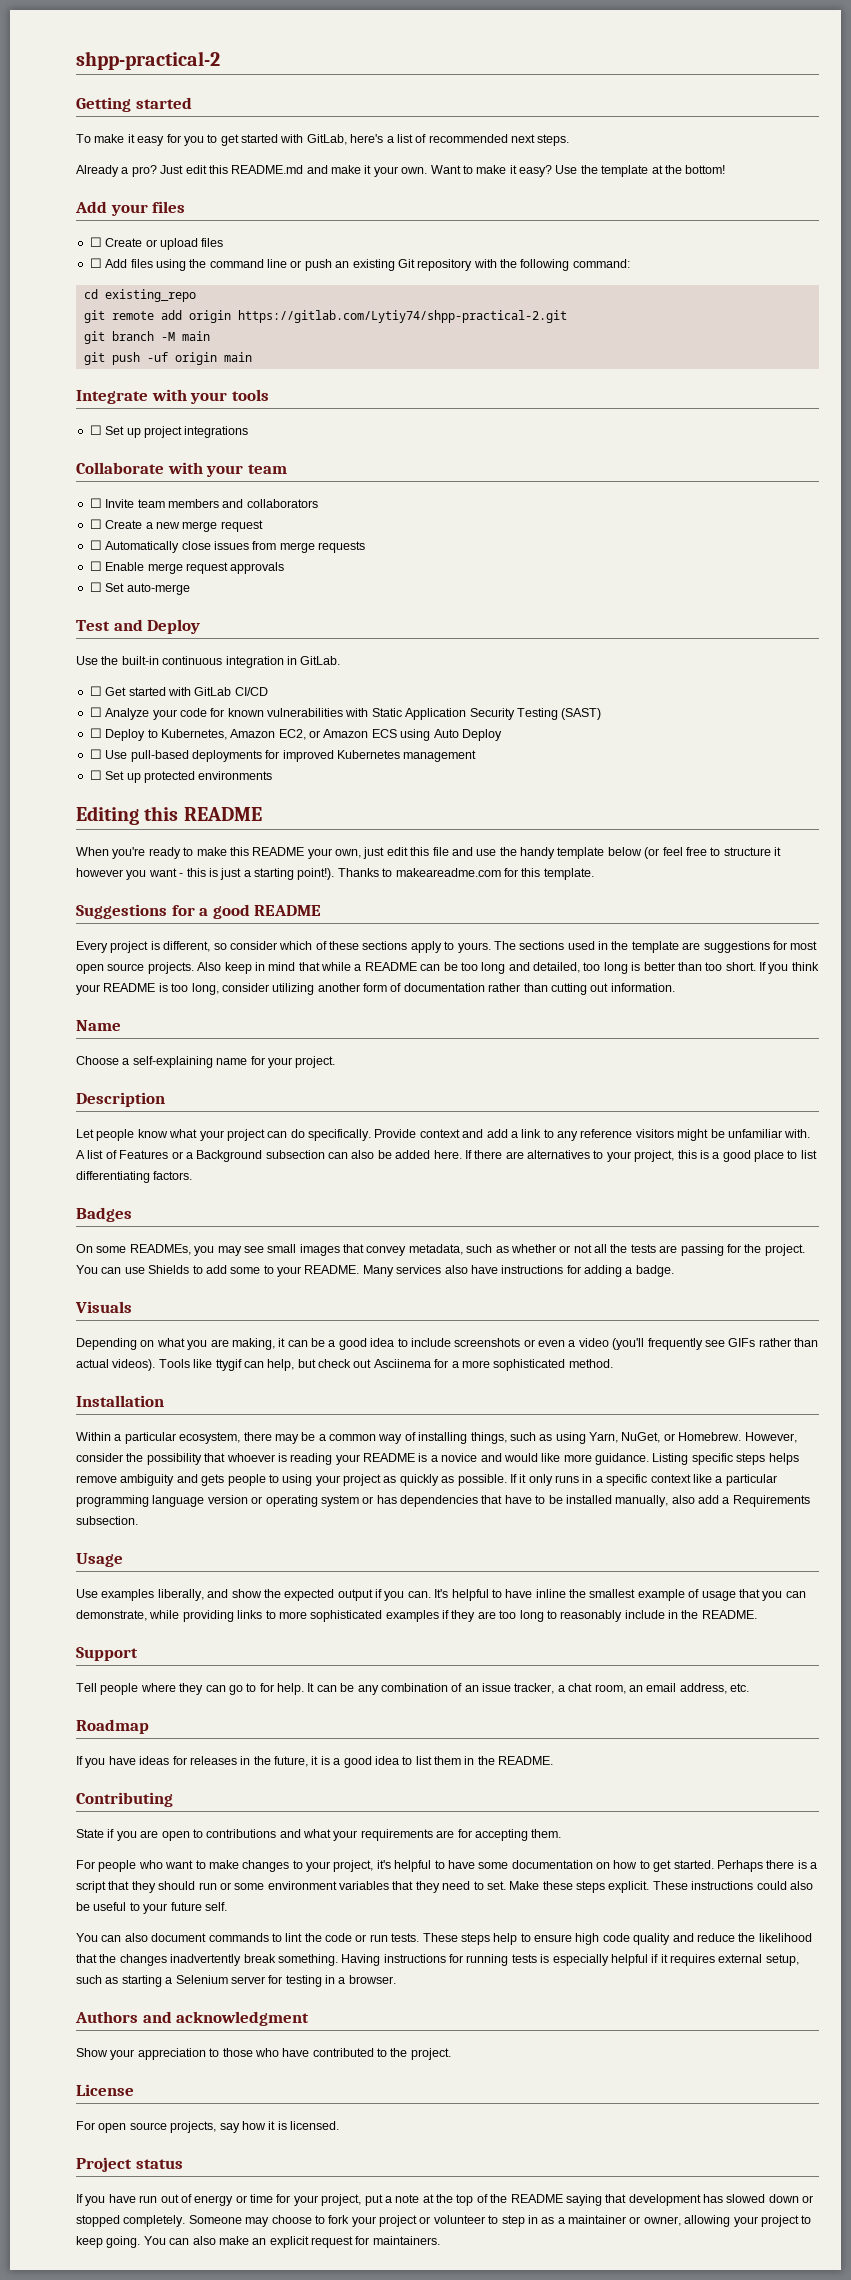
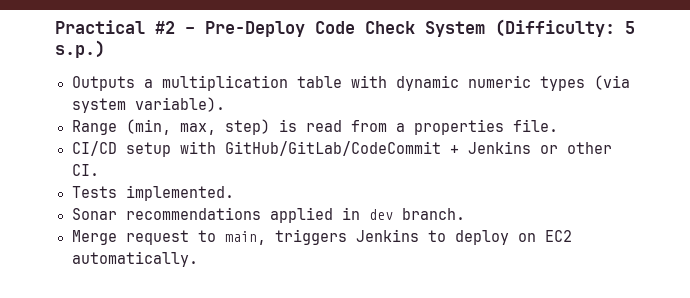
- shpp-practical-2
- Getting started
- To make it easy for you to get started with GitLab, here's a list of recommended next steps.
- Already a pro? Just edit this README.md and make it your own. Want to make it easy? Use the template at the bottom!
- Add your files
- ☐ Create or upload files
- ☐ Add files using the command line or push an existing Git repository with the following command:
- cd existing_repo
- git remote add origin https://gitlab.com/Lytiy74/shpp-practical-2.git
- git branch -M main
- git push -uf origin main
- Integrate with your tools
- ☐ Set up project integrations
- Collaborate with your team
- ☐ Invite team members and collaborators
- ☐ Create a new merge request
- ☐ Automatically close issues from merge requests
- ☐ Enable merge request approvals
- ☐ Set auto-merge
- Test and Deploy
- Use the built-in continuous integration in GitLab.
- ☐ Get started with GitLab CI/CD
- ☐ Analyze your code for known vulnerabilities with Static Application Security Testing (SAST)
- ☐ Deploy to Kubernetes, Amazon EC2, or Amazon ECS using Auto Deploy
- ☐ Use pull-based deployments for improved Kubernetes management
- ☐ Set up protected environments
- Editing this README
- When you're ready to make this README your own, just edit this file and use the handy template below (or feel free to structure it however you want - this is just a starting point!). Thanks to makeareadme.com for this template.
- Suggestions for a good README
- Every project is different, so consider which of these sections apply to yours. The sections used in the template are suggestions for most open source projects. Also keep in mind that while a README can be too long and detailed, too long is better than too short. If you think your README is too long, consider utilizing another form of documentation rather than cutting out information.
- Name
- Choose a self-explaining name for your project.
- Description
- Let people know what your project can do specifically. Provide context and add a link to any reference visitors might be unfamiliar with. A list of Features or a Background subsection can also be added here. If there are alternatives to your project, this is a good place to list differentiating factors.
- Badges
- On some READMEs, you may see small images that convey metadata, such as whether or not all the tests are passing for the project. You can use Shields to add some to your README. Many services also have instructions for adding a badge.
- Visuals
- Depending on what you are making, it can be a good idea to include screenshots or even a video (you'll frequently see GIFs rather than actual videos). Tools like ttygif can help, but check out Asciinema for a more sophisticated method.
- Installation
- Within a particular ecosystem, there may be a common way of installing things, such as using Yarn, NuGet, or Homebrew. However, consider the possibility that whoever is reading your README is a novice and would like more guidance. Listing specific steps helps remove ambiguity and gets people to using your project as quickly as possible. If it only runs in a specific context like a particular programming language version or operating system or has dependencies that have to be installed manually, also add a Requirements subsection.
- Usage
- Use examples liberally, and show the expected output if you can. It's helpful to have inline the smallest example of usage that you can demonstrate, while providing links to more sophisticated examples if they are too long to reasonably include in the README.
- Support
- Tell people where they can go to for help. It can be any combination of an issue tracker, a chat room, an email address, etc.
- Roadmap
- If you have ideas for releases in the future, it is a good idea to list them in the README.
- Contributing
- State if you are open to contributions and what your requirements are for accepting them.
- For people who want to make changes to your project, it's helpful to have some documentation on how to get started. Perhaps there is a script that they should run or some environment variables that they need to set. Make these steps explicit. These instructions could also be useful to your future self.
- You can also document commands to lint the code or run tests. These steps help to ensure high code quality and reduce the likelihood that the changes inadvertently break something. Having instructions for running tests is especially helpful if it requires external setup, such as starting a Selenium server for testing in a browser.
- Authors and acknowledgment
- Show your appreciation to those who have contributed to the project.
- License
- For open source projects, say how it is licensed.
- Project status
- If you have run out of energy or time for your project, put a note at the top of the README saying that development has slowed down or stopped completely. Someone may choose to fork your project or volunteer to step in as a maintainer or owner, allowing your project to keep going. You can also make an explicit request for maintainers.
+ Practical #2 – Pre-Deploy Code Check System (Difficulty: 5 s.p.)
+ Outputs a multiplication table with dynamic numeric types (via system variable).
+ Range (min, max, step) is read from a properties file.
+ CI/CD setup with GitHub/GitLab/CodeCommit + Jenkins or other CI.
+ Tests implemented.
+ Sonar recommendations applied in dev branch.
+ Merge request to main, triggers Jenkins to deploy on EC2 automatically.

